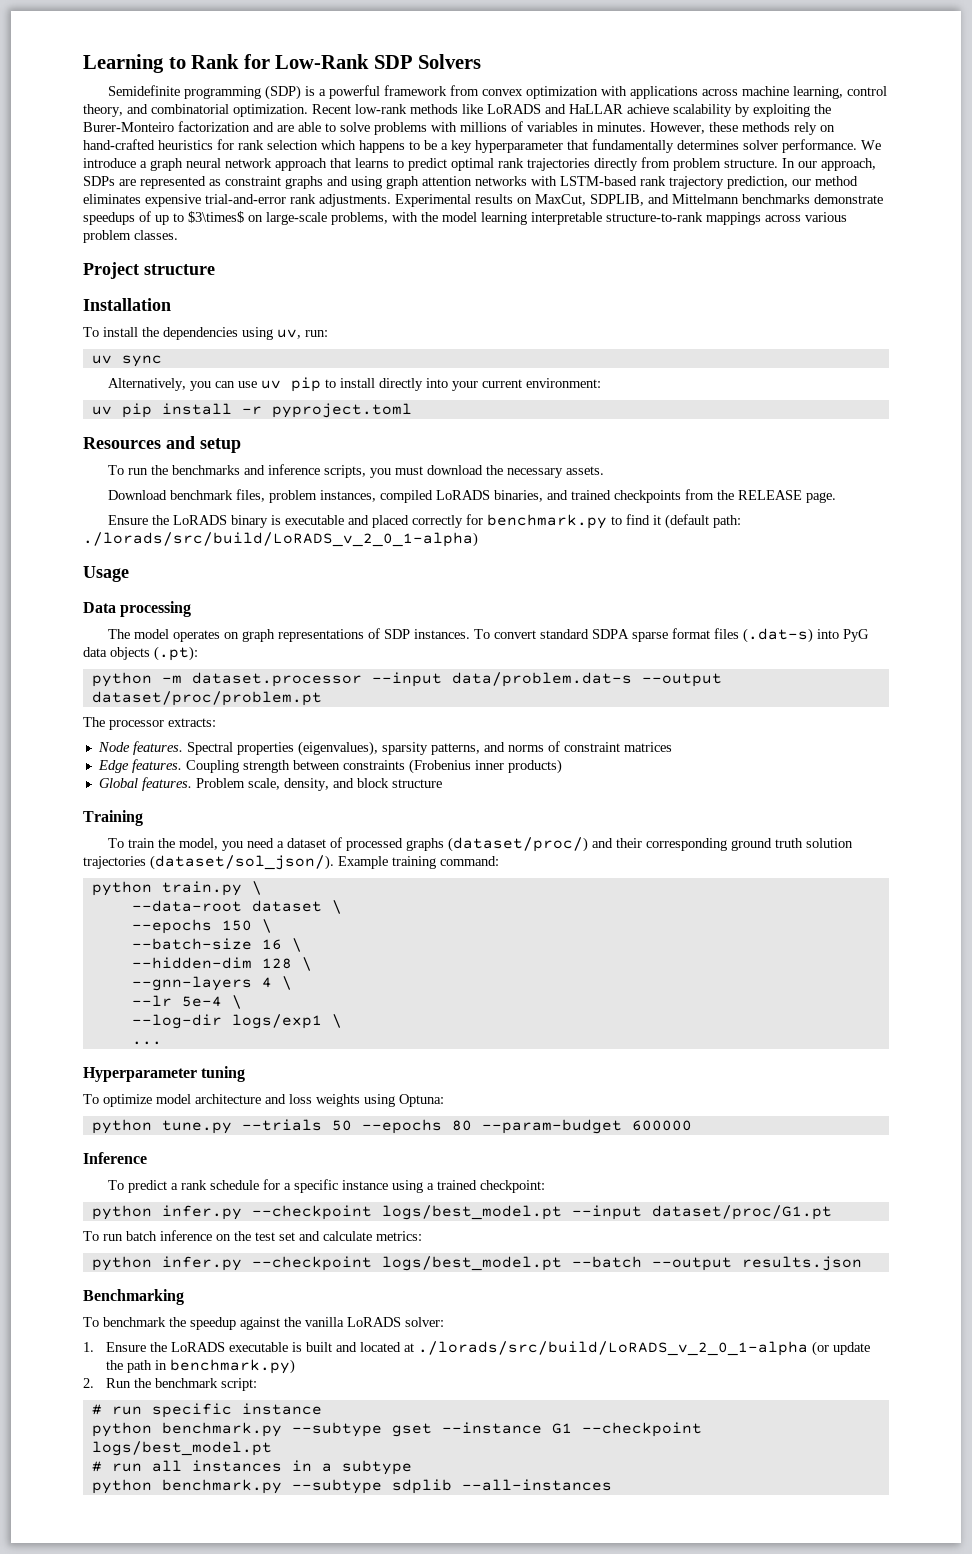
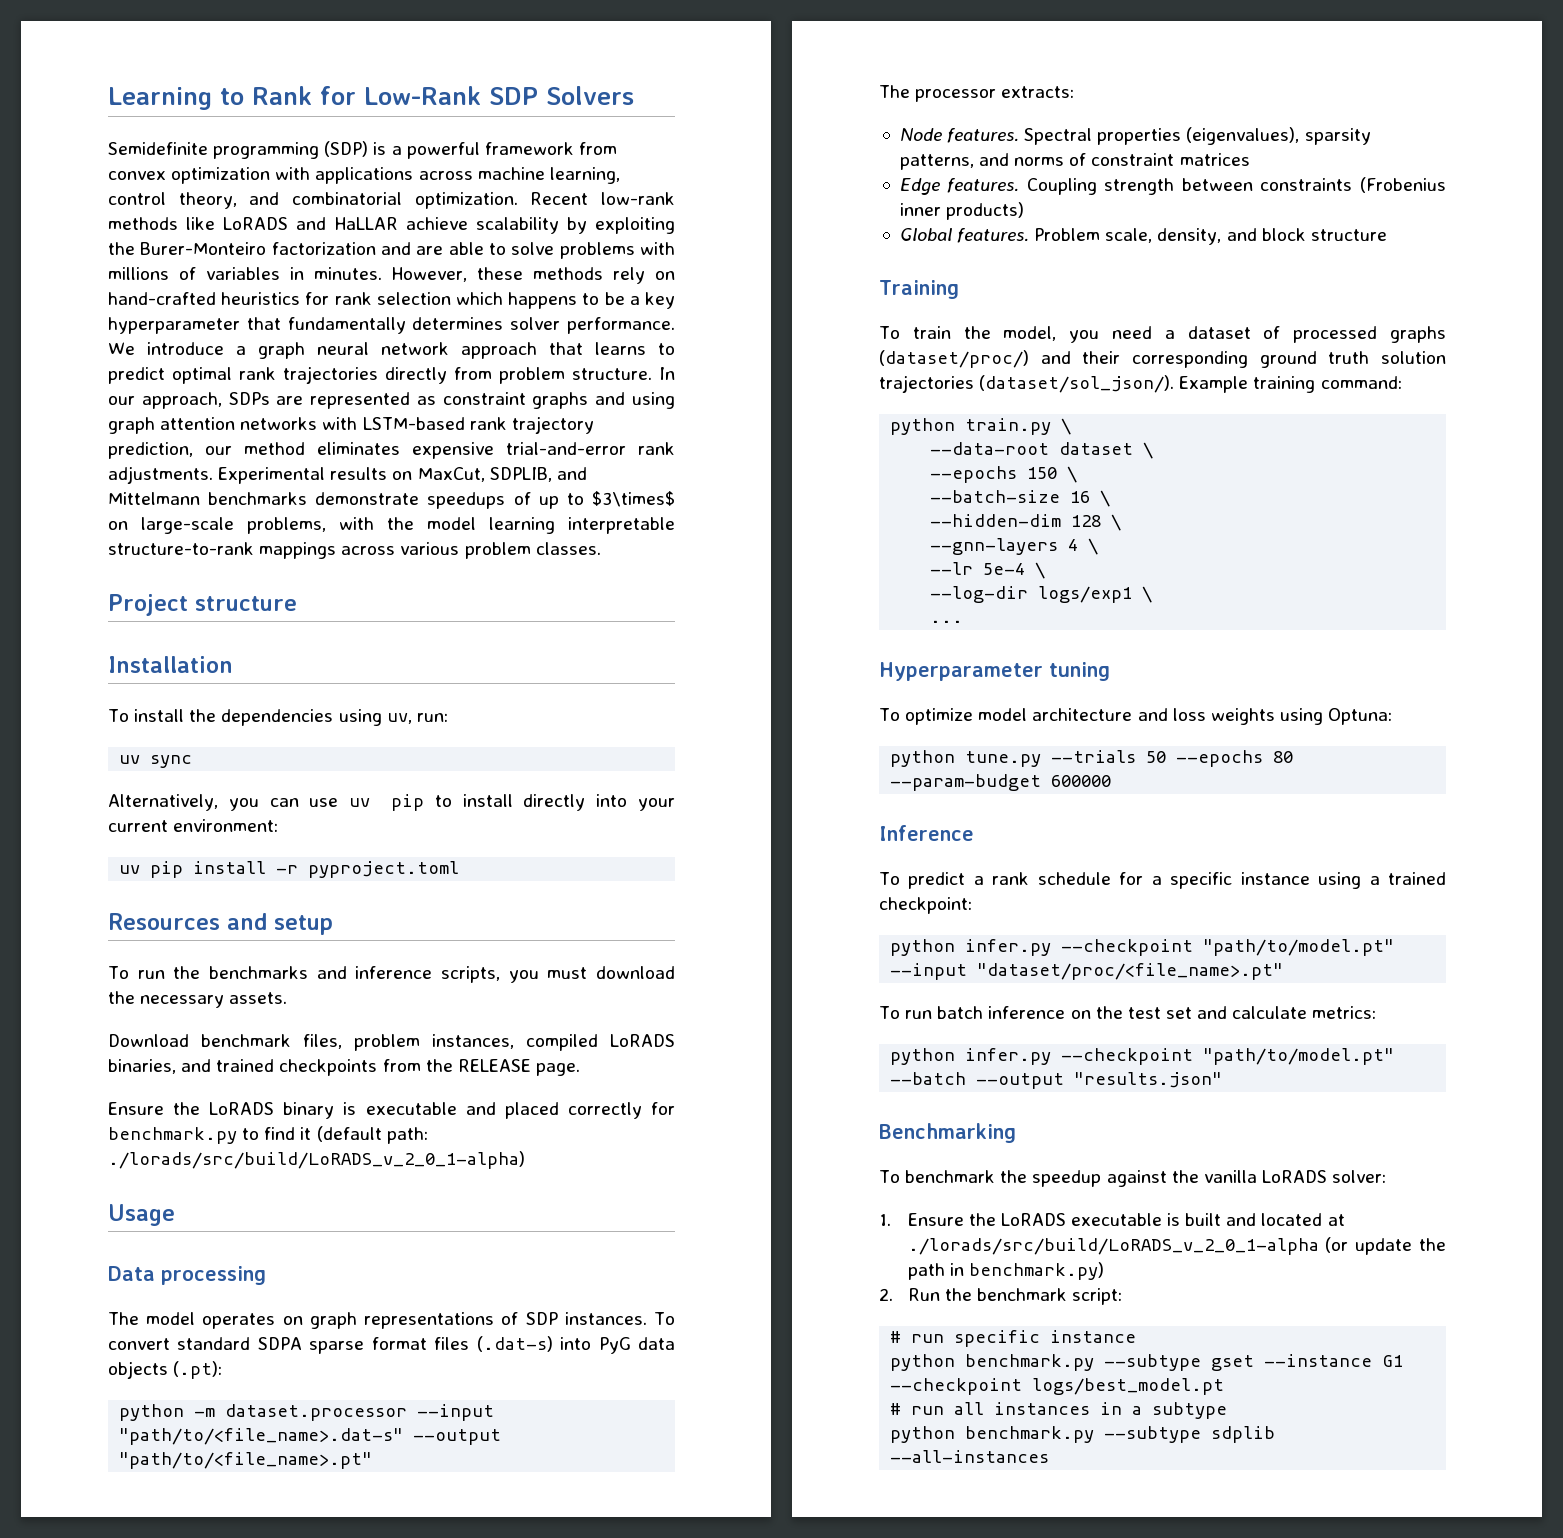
- python -m dataset.processor --input data/problem.dat-s --output dataset/proc/problem.pt
+ python -m dataset.processor --input "path/to/<file_name>.dat-s" --output "path/to/<file_name>.pt"
- python infer.py --checkpoint logs/best_model.pt --input dataset/proc/G1.pt
+ python infer.py --checkpoint "path/to/model.pt" --input "dataset/proc/<file_name>.pt"
- python infer.py --checkpoint logs/best_model.pt --batch --output results.json
+ python infer.py --checkpoint "path/to/model.pt" --batch --output "results.json"

